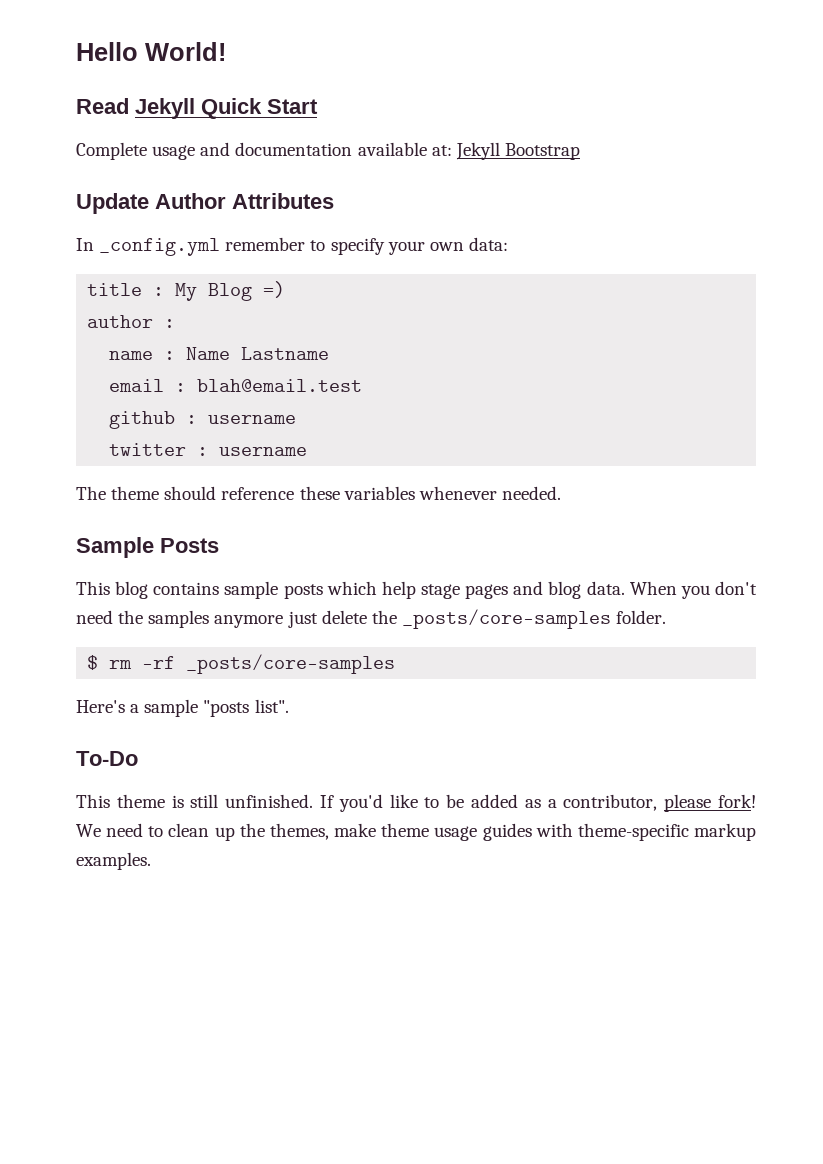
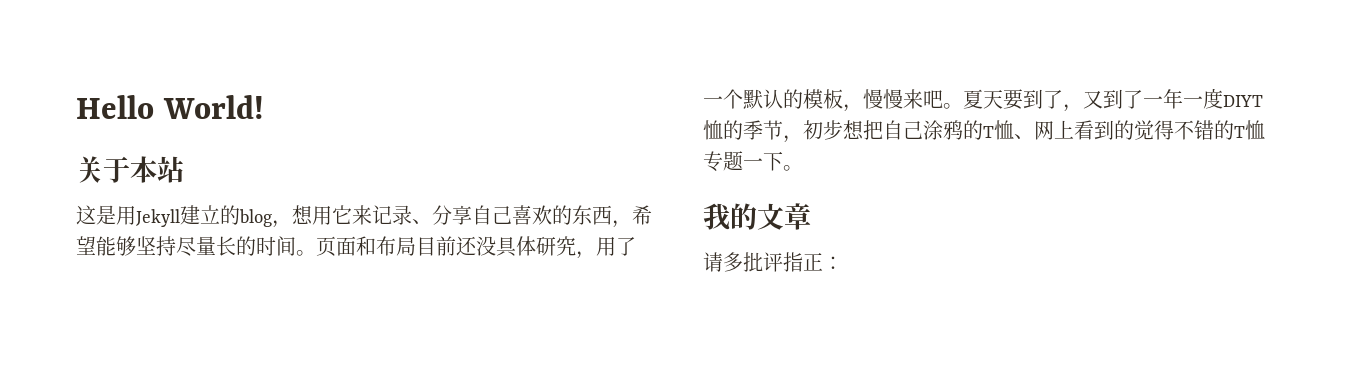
- Read Jekyll Quick Start
- Complete usage and documentation available at: Jekyll Bootstrap
- Update Author Attributes
- In _config.yml remember to specify your own data:
- title : My Blog =)
- author :
- name : Name Lastname
- email : blah@email.test
- github : username
- twitter : username
- The theme should reference these variables whenever needed.
- Sample Posts
- This blog contains sample posts which help stage pages and blog data. When you don't need the samples anymore just delete the _posts/core-samples folder.
- $ rm -rf _posts/core-samples
- Here's a sample "posts list".
- To-Do
- This theme is still unfinished. If you'd like to be added as a contributor, please fork! We need to clean up the themes, make theme usage guides with theme-specific markup examples.
+ 关于本站
+ 这是用Jekyll建立的blog，想用它来记录、分享自己喜欢的东西，希望能够坚持尽量长的时间。页面和布局目前还没具体研究，用了一个默认的模板，慢慢来吧。夏天要到了，又到了一年一度DIYT恤的季节，初步想把自己涂鸦的T恤、网上看到的觉得不错的T恤专题一下。
+ 我的文章
+ 请多批评指正：

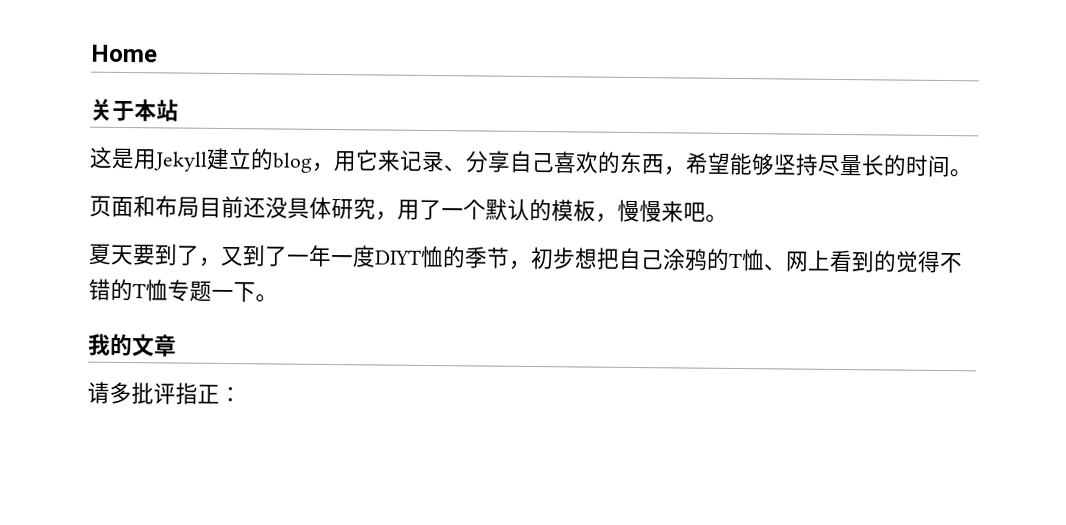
- Hello World!
+ Home
- 这是用Jekyll建立的blog，想用它来记录、分享自己喜欢的东西，希望能够坚持尽量长的时间。页面和布局目前还没具体研究，用了一个默认的模板，慢慢来吧。夏天要到了，又到了一年一度DIYT恤的季节，初步想把自己涂鸦的T恤、网上看到的觉得不错的T恤专题一下。
+ 这是用Jekyll建立的blog，用它来记录、分享自己喜欢的东西，希望能够坚持尽量长的时间。
+ 页面和布局目前还没具体研究，用了一个默认的模板，慢慢来吧。
+ 夏天要到了，又到了一年一度DIYT恤的季节，初步想把自己涂鸦的T恤、网上看到的觉得不错的T恤专题一下。

